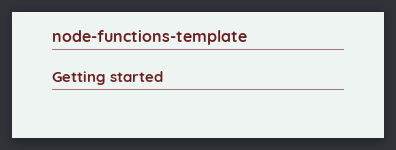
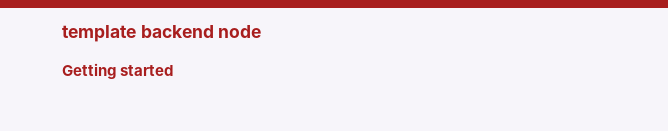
- node-functions-template
+ template backend node

